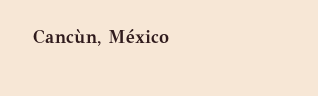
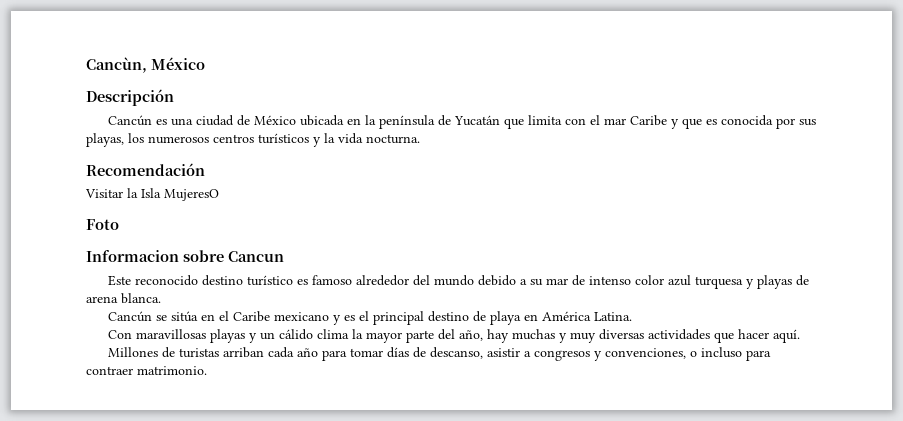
+ Descripción
+ Cancún es una ciudad de México ubicada en la península de Yucatán que limita con el mar Caribe y que es conocida por sus playas, los numerosos centros turísticos y la vida nocturna.
+ Recomendación
+ Visitar la Isla MujeresO
+ Foto
+ Informacion sobre Cancun
+ Este reconocido destino turístico es famoso alrededor del mundo debido a su mar de intenso color azul turquesa y playas de arena blanca.
+ Cancún se sitúa en el Caribe mexicano y es el principal destino de playa en América Latina.
+ Con maravillosas playas y un cálido clima la mayor parte del año, hay muchas y muy diversas actividades que hacer aquí.
+ Millones de turistas arriban cada año para tomar días de descanso, asistir a congresos y convenciones, o incluso para contraer matrimonio.

